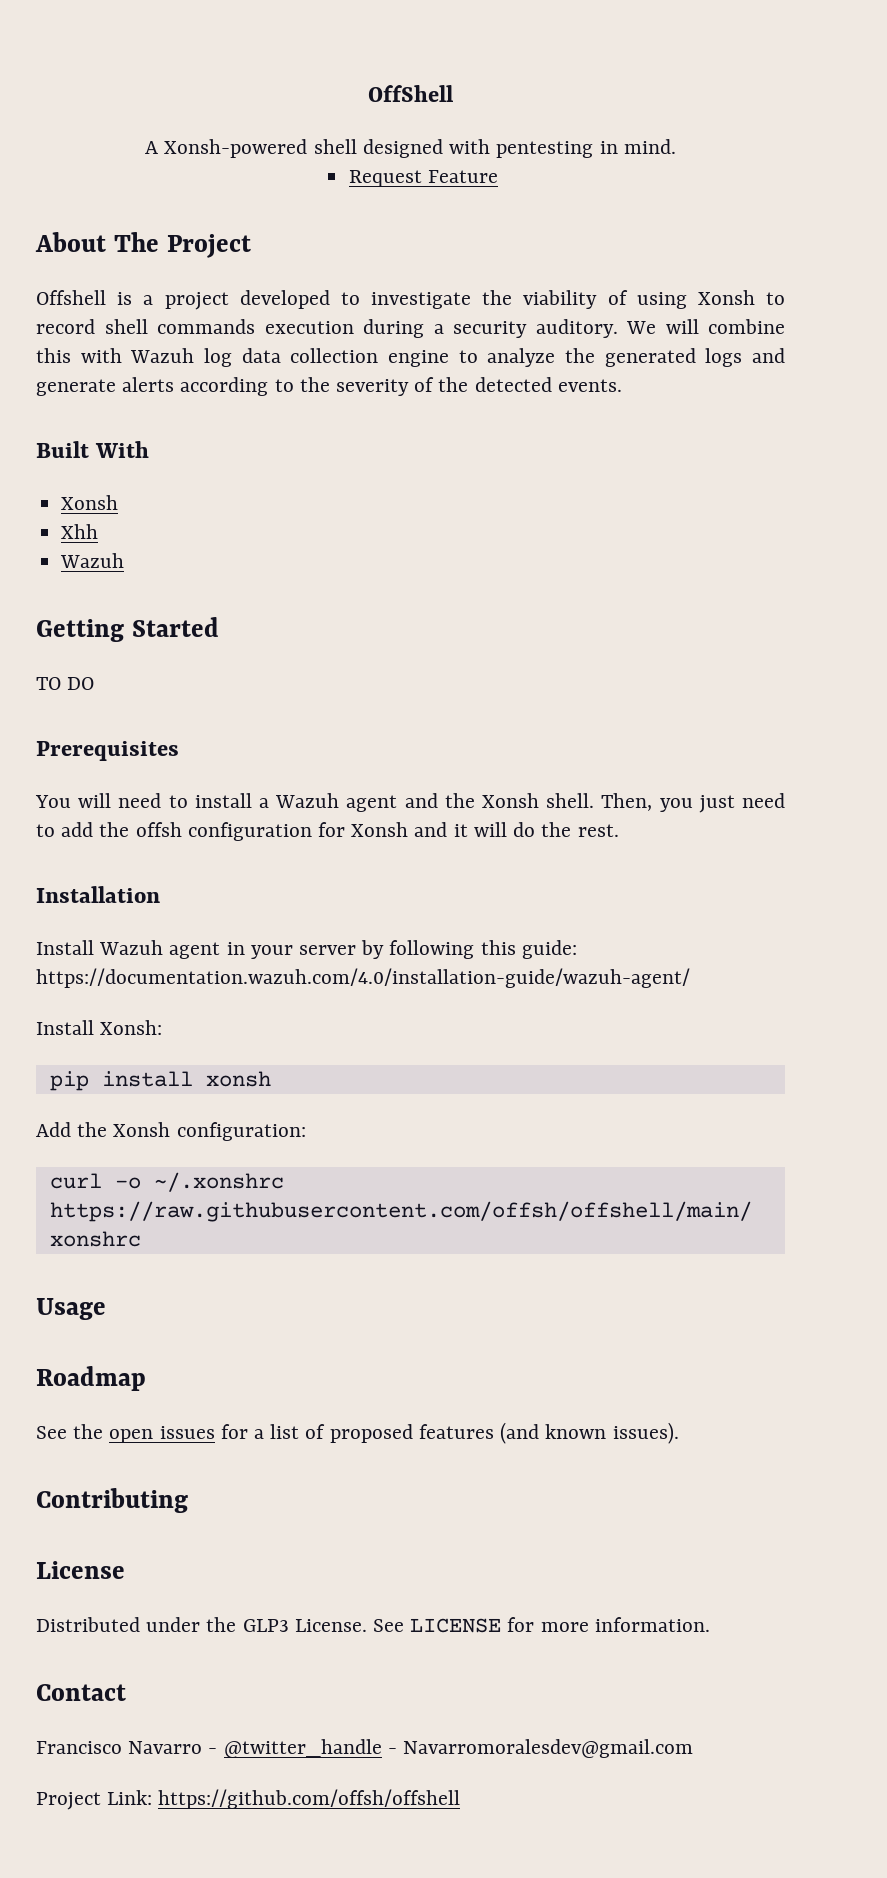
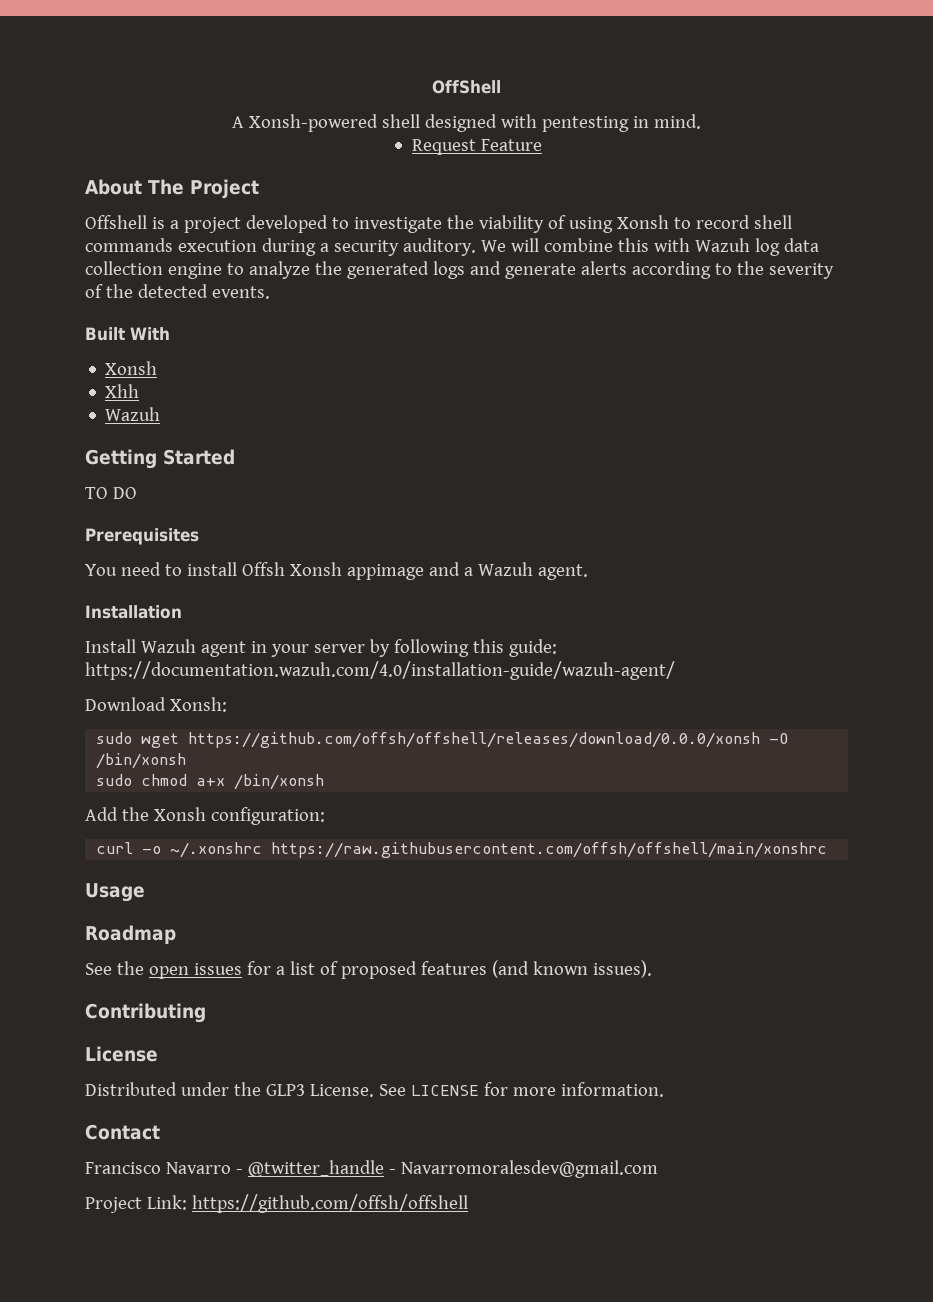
- You will need to install a Wazuh agent and the Xonsh shell. Then, you just need to add the offsh configuration for Xonsh and it will do the rest.
+ You need to install Offsh Xonsh appimage and a Wazuh agent.
- Install Xonsh:
+ Download Xonsh:
- pip install xonsh
+ sudo wget https://github.com/offsh/offshell/releases/download/0.0.0/xonsh -O /bin/xonsh
+ sudo chmod a+x /bin/xonsh

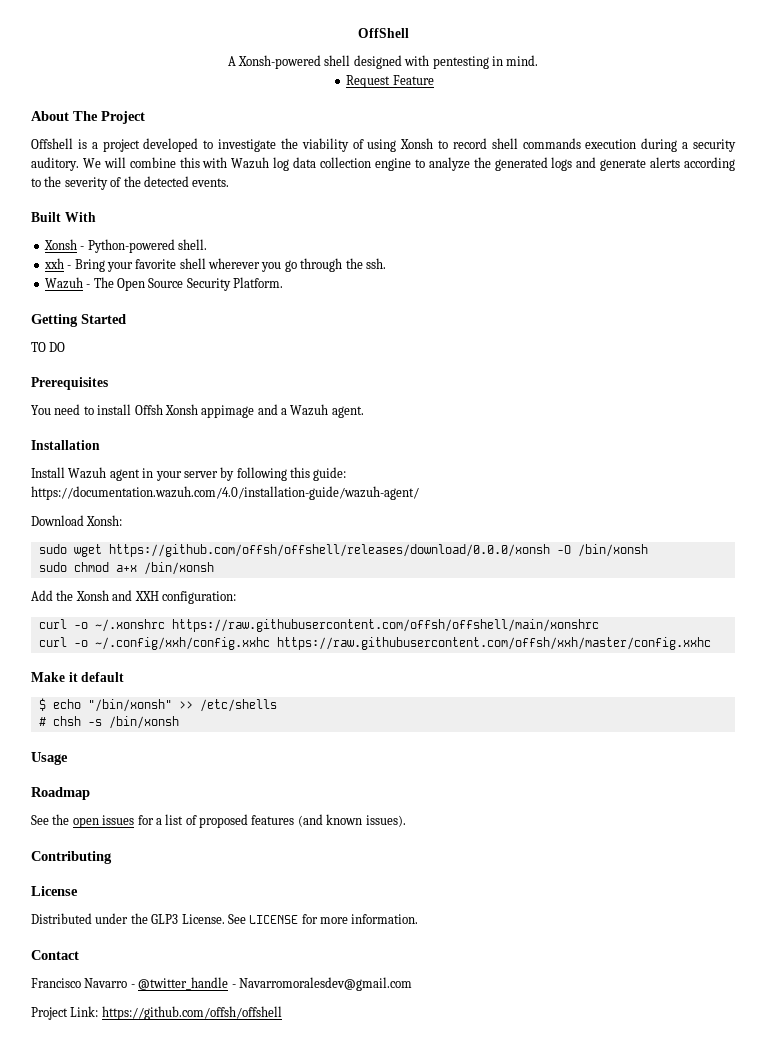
  Built With
- Xonsh
- Xhh
- Wazuh
+ Xonsh - Python-powered shell.
+ xxh - Bring your favorite shell wherever you go through the ssh.
+ Wazuh - The Open Source Security Platform.
- Add the Xonsh configuration:
+ Add the Xonsh and XXH configuration:
+ curl -o ~/.config/xxh/config.xxhc https://raw.githubusercontent.com/offsh/xxh/master/config.xxhc
+ Make it default
+ $ echo "/bin/xonsh" >> /etc/shells
+ # chsh -s /bin/xonsh

